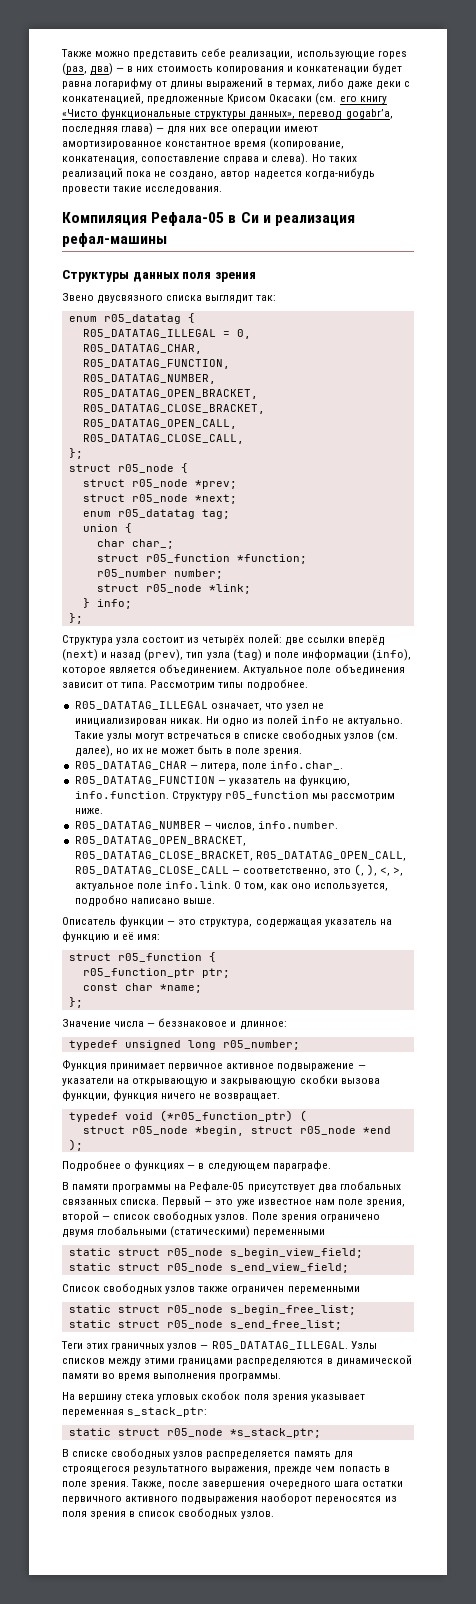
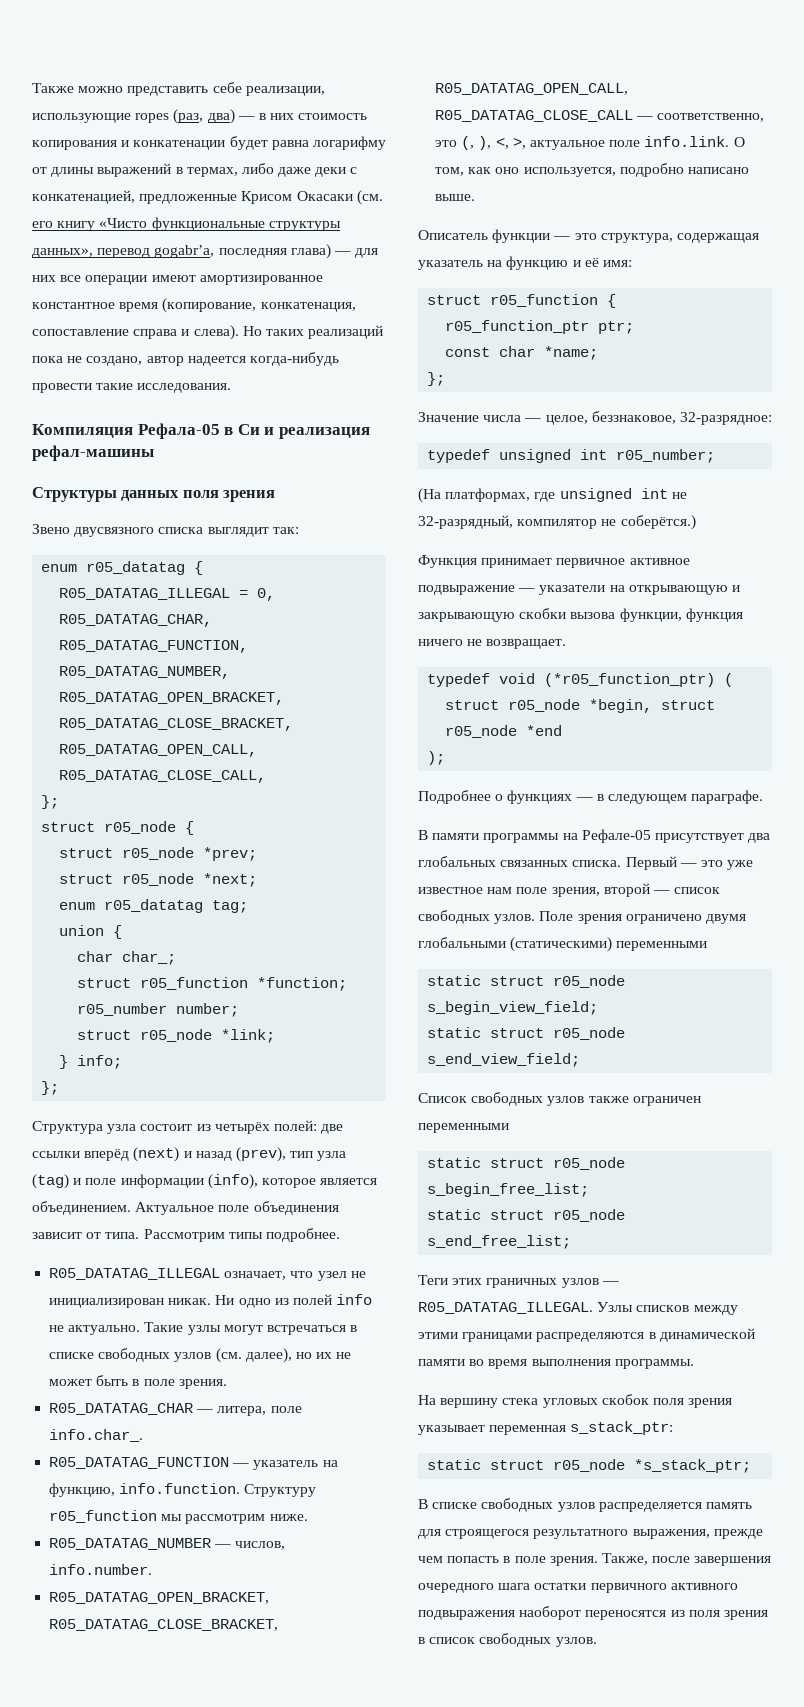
- Значение числа — беззнаковое и длинное:
+ Значение числа — целое, беззнаковое, 32-разрядное:
- typedef unsigned long r05_number;
+ typedef unsigned int r05_number;
+ (На платформах, где unsigned int не 32-разрядный, компилятор не соберётся.)

